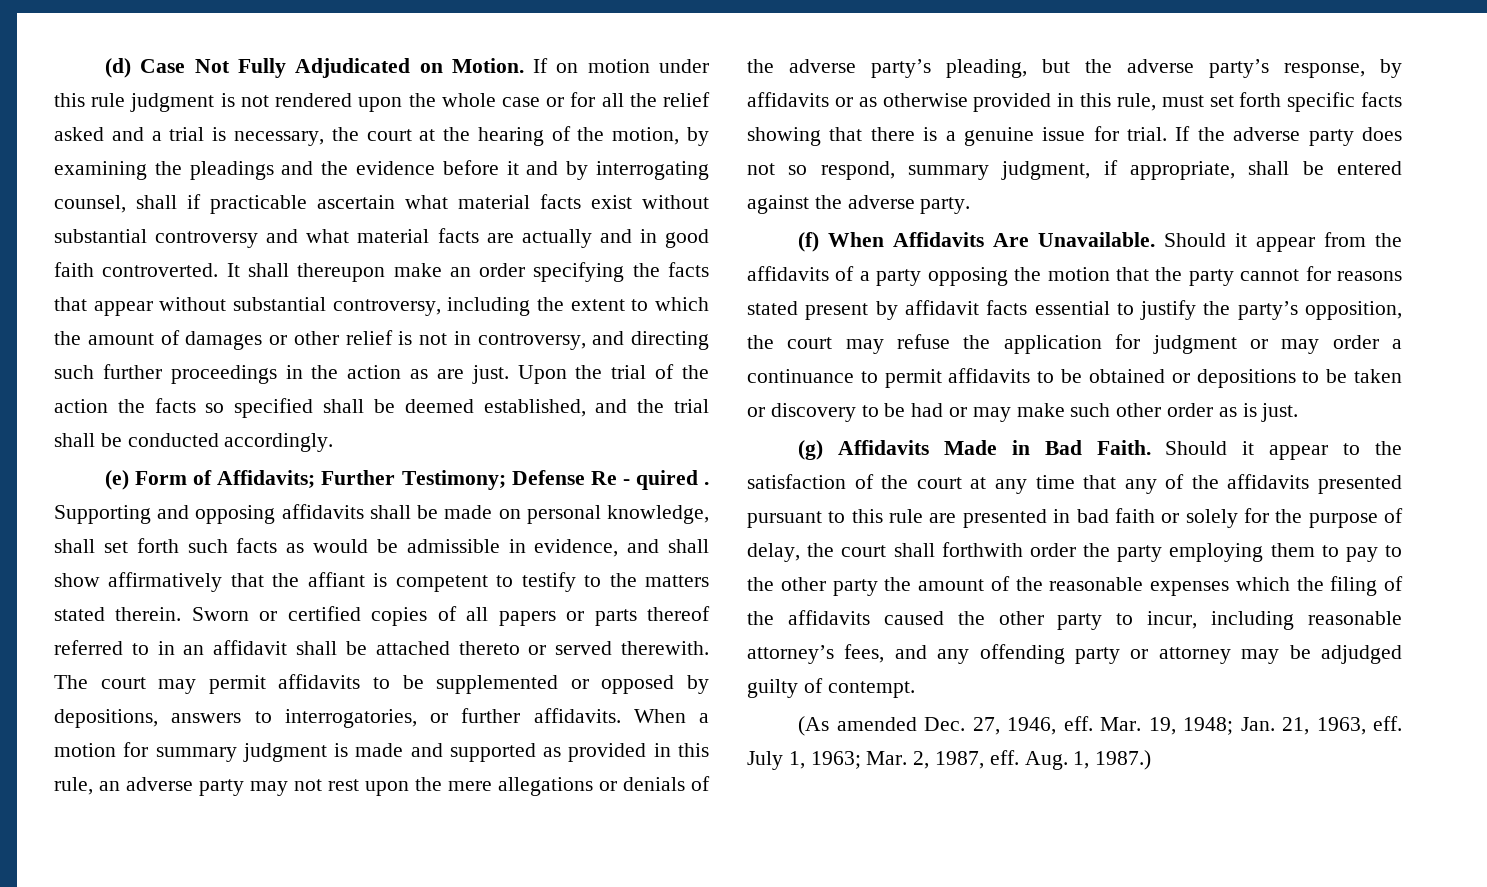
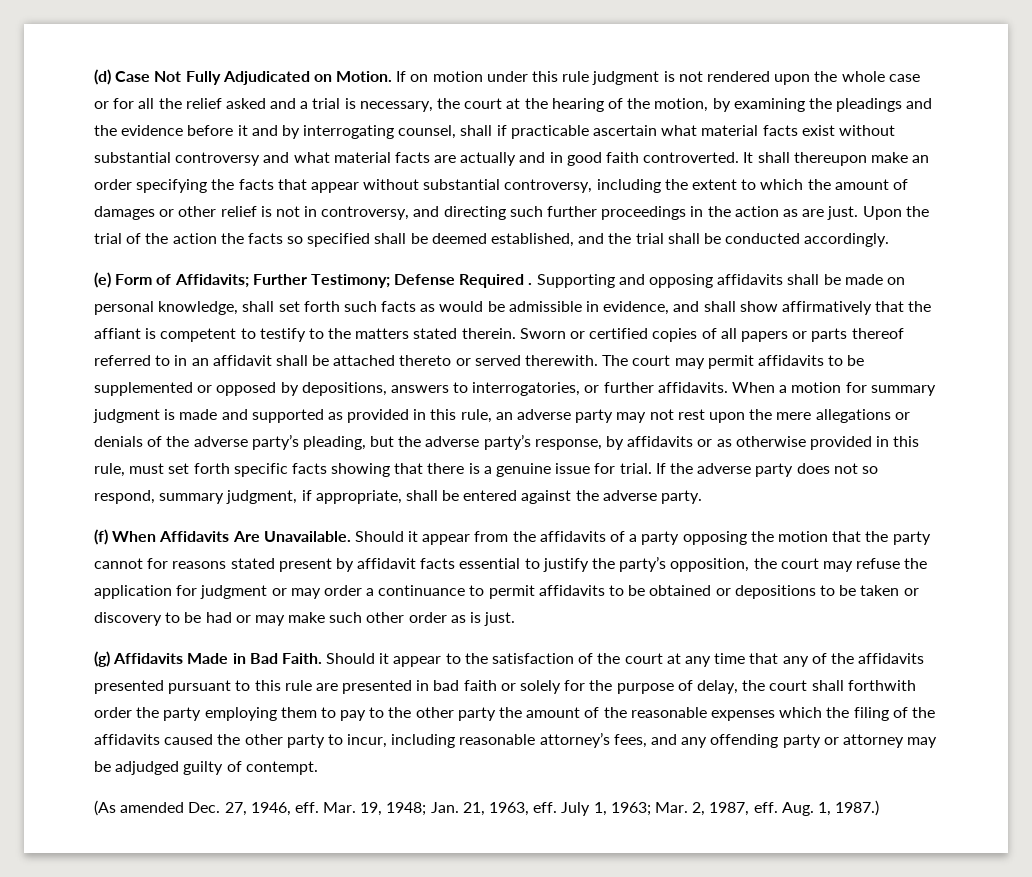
- (e) Form of Affidavits; Further Testimony; Defense Re - quired .
+ (e) Form of Affidavits; Further Testimony; Defense Required .

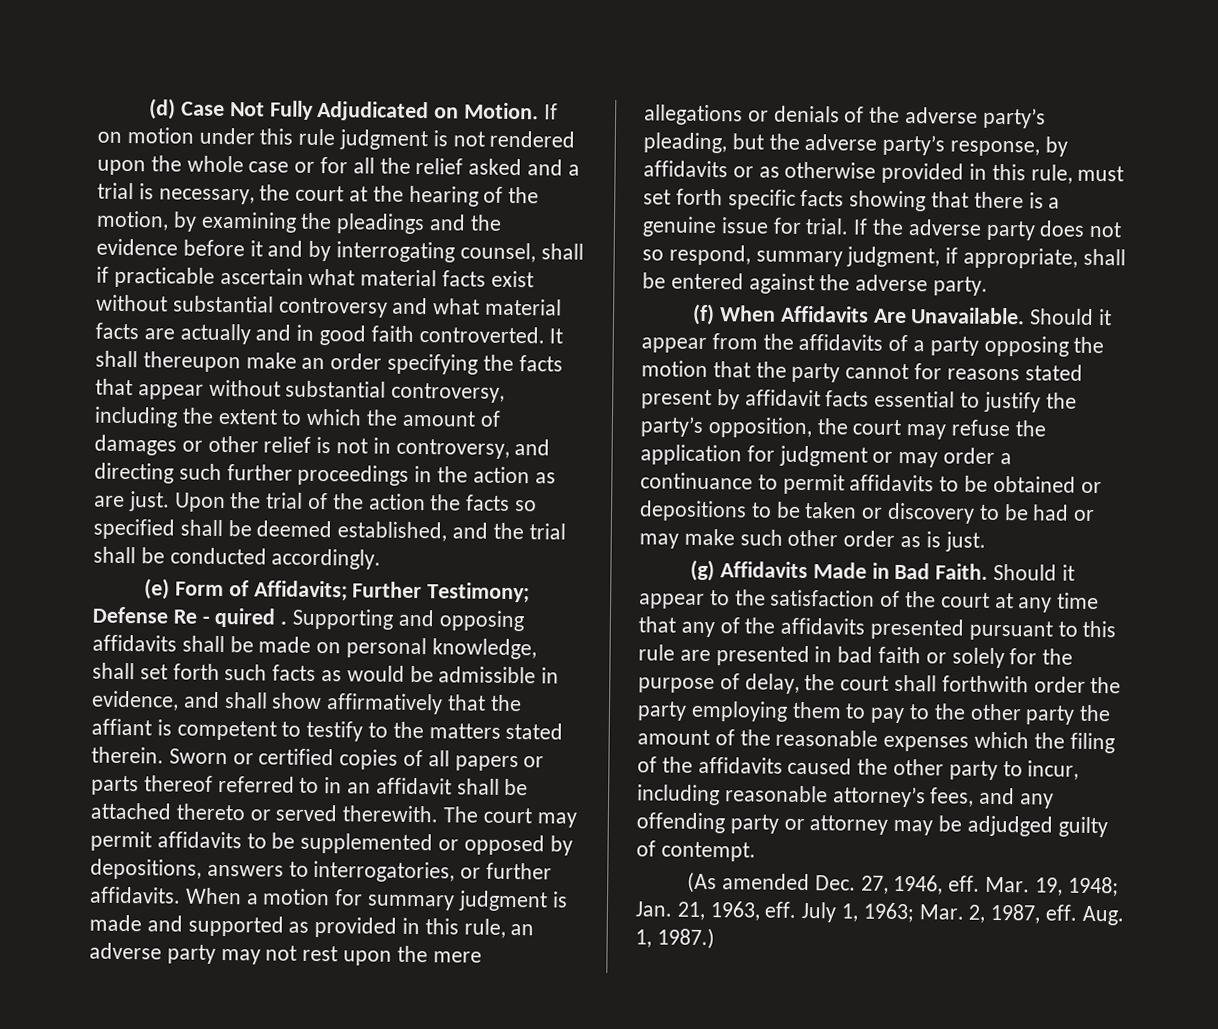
- (e) Form of Affidavits; Further Testimony; Defense Required .
+ (e) Form of Affidavits; Further Testimony; Defense Re - quired .

